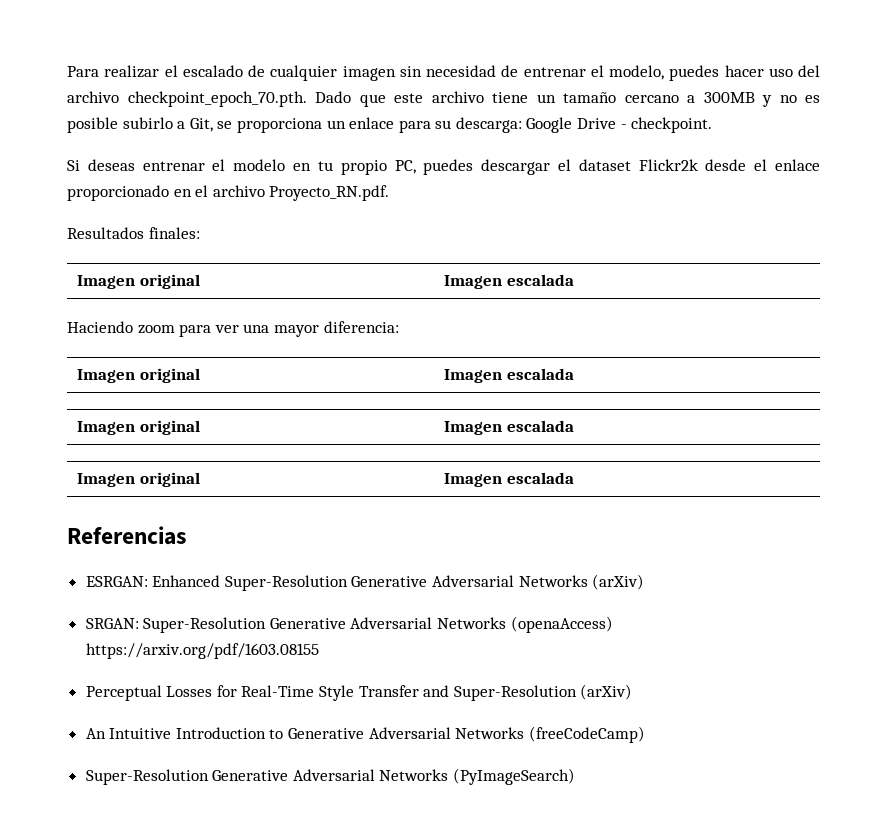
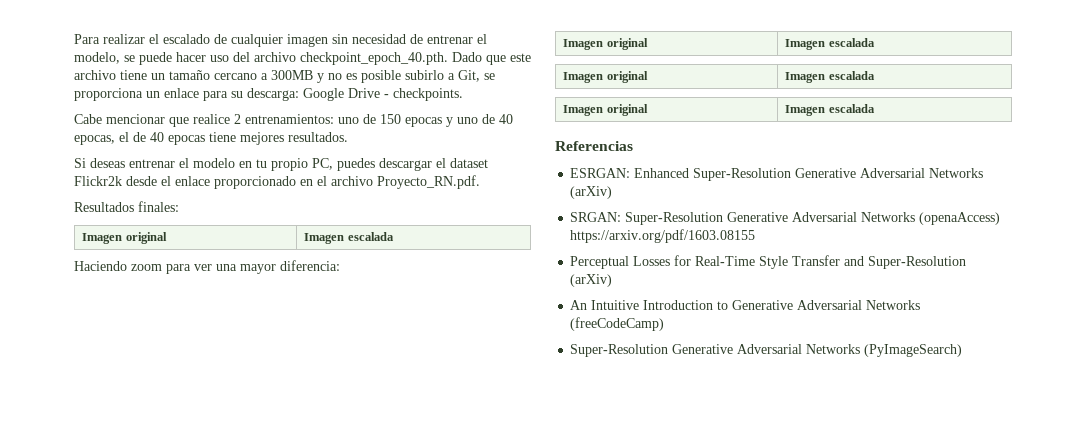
- Para realizar el escalado de cualquier imagen sin necesidad de entrenar el modelo, puedes hacer uso del archivo checkpoint_epoch_70.pth. Dado que este archivo tiene un tamaño cercano a 300MB y no es posible subirlo a Git, se proporciona un enlace para su descarga: Google Drive - checkpoint.
+ Para realizar el escalado de cualquier imagen sin necesidad de entrenar el modelo, se puede hacer uso del archivo checkpoint_epoch_40.pth. Dado que este archivo tiene un tamaño cercano a 300MB y no es posible subirlo a Git, se proporciona un enlace para su descarga: Google Drive - checkpoints.
+ Cabe mencionar que realice 2 entrenamientos: uno de 150 epocas y uno de 40 epocas, el de 40 epocas tiene mejores resultados.

